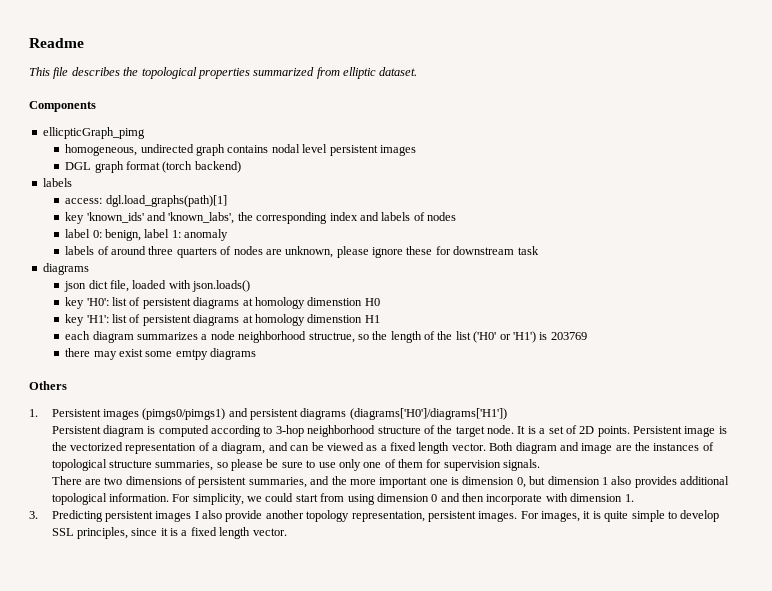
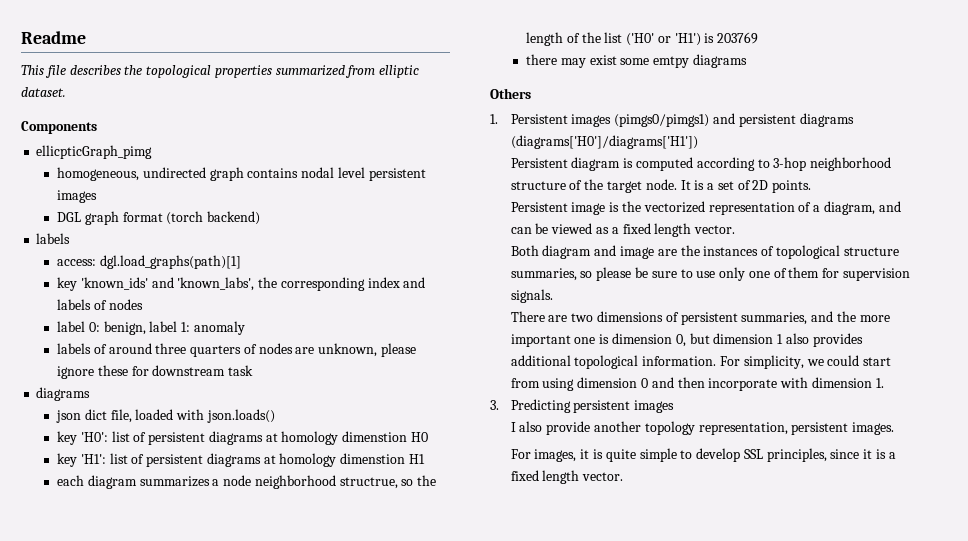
- It is a set of 2D points. Persistent image is the vectorized representation of a diagram, and can be viewed as a fixed length vector. Both diagram and image are the instances of topological structure summaries, so please be sure to use only one of them for supervision signals.
+ It is a set of 2D points.
+ Persistent image is the vectorized representation of a diagram, and can be viewed as a fixed length vector.
+ Both diagram and image are the instances of topological structure summaries, so please be sure to use only one of them for supervision signals.
- 3. Predicting persistent images I also provide another topology representation, persistent images. For images, it is quite simple to develop SSL principles, since it is a fixed length vector.
+ 3. Predicting persistent images
+ I also provide another topology representation, persistent images.
+ For images, it is quite simple to develop SSL principles, since it is a fixed length vector.

